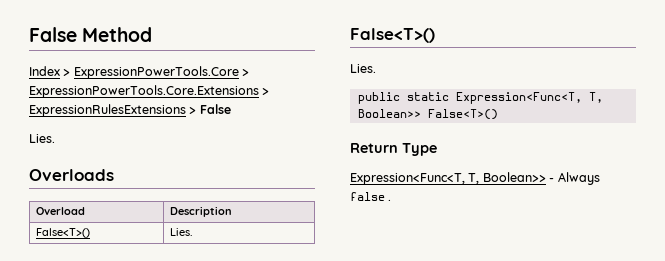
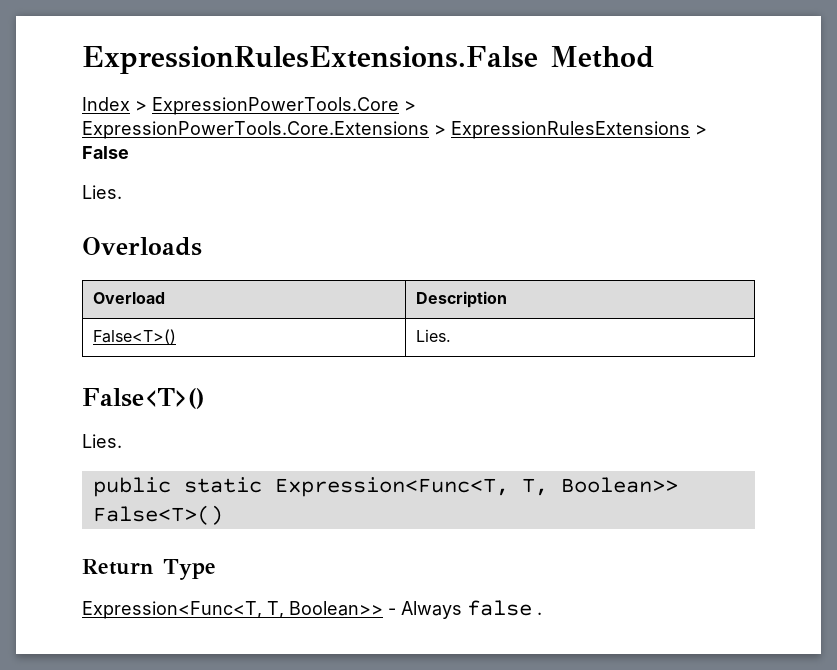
- False Method
+ ExpressionRulesExtensions.False Method

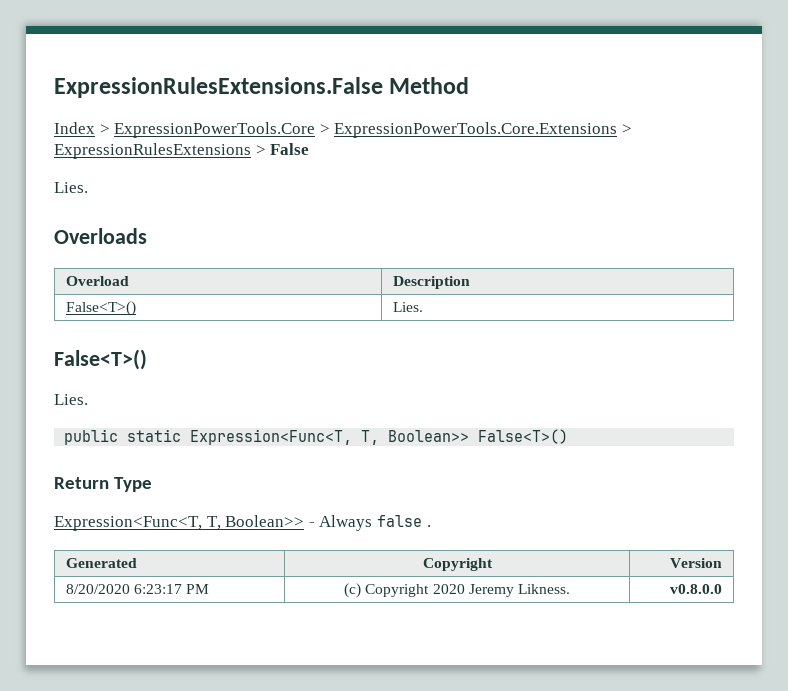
+ Generated | Copyright | Version
+ 8/20/2020 6:23:17 PM | (c) Copyright 2020 Jeremy Likness. | v0.8.0.0

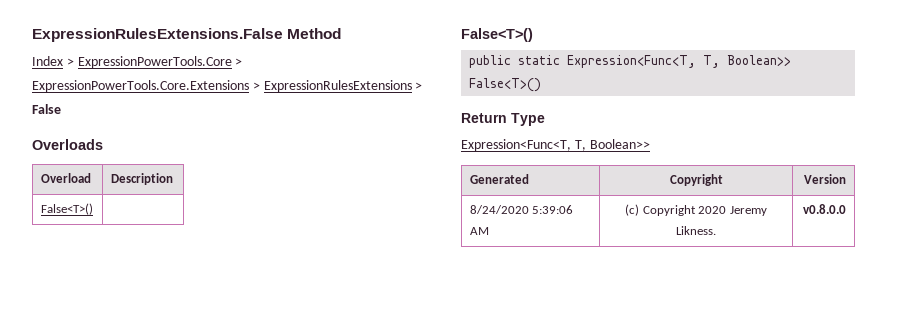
  Index > ExpressionPowerTools.Core > ExpressionPowerTools.Core.Extensions > ExpressionRulesExtensions > False
- Lies.
- False<T>() | Lies.
+ False<T>() |
  False<T>()
- Lies.
  Return Type
- Expression<Func<T, T, Boolean>> - Always false .
+ Expression<Func<T, T, Boolean>>
- 8/20/2020 6:23:17 PM | (c) Copyright 2020 Jeremy Likness. | v0.8.0.0
+ 8/24/2020 5:39:06 AM | (c) Copyright 2020 Jeremy Likness. | v0.8.0.0

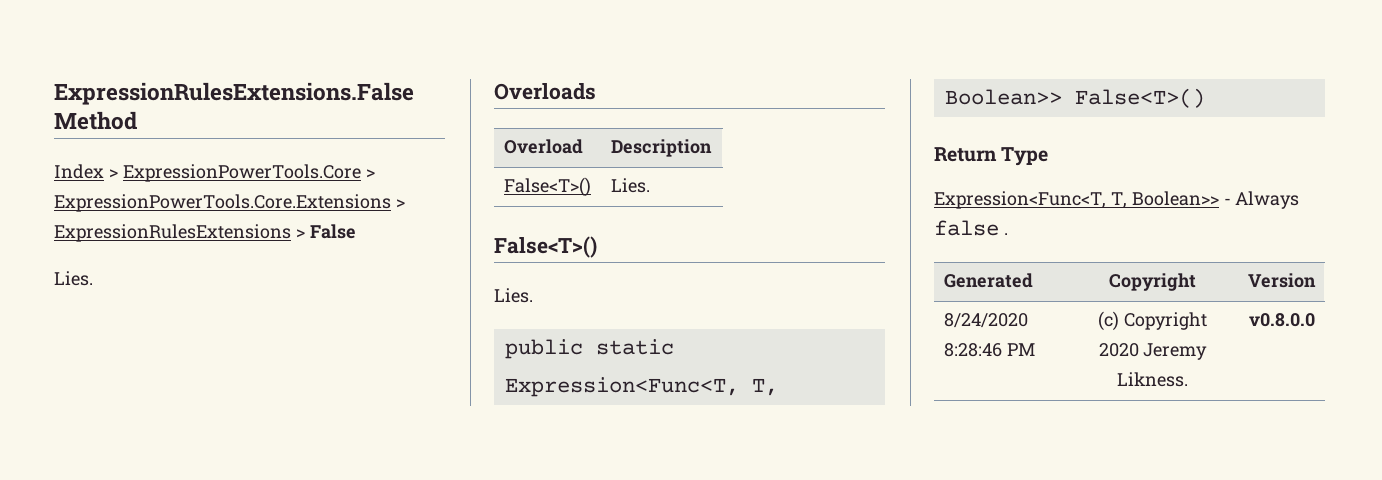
  Index > ExpressionPowerTools.Core > ExpressionPowerTools.Core.Extensions > ExpressionRulesExtensions > False
+ Lies.
- False<T>() |
+ False<T>() | Lies.
  False<T>()
+ Lies.
  Return Type
- Expression<Func<T, T, Boolean>>
+ Expression<Func<T, T, Boolean>> - Always false .
- 8/24/2020 5:39:06 AM | (c) Copyright 2020 Jeremy Likness. | v0.8.0.0
+ 8/24/2020 8:28:46 PM | (c) Copyright 2020 Jeremy Likness. | v0.8.0.0

